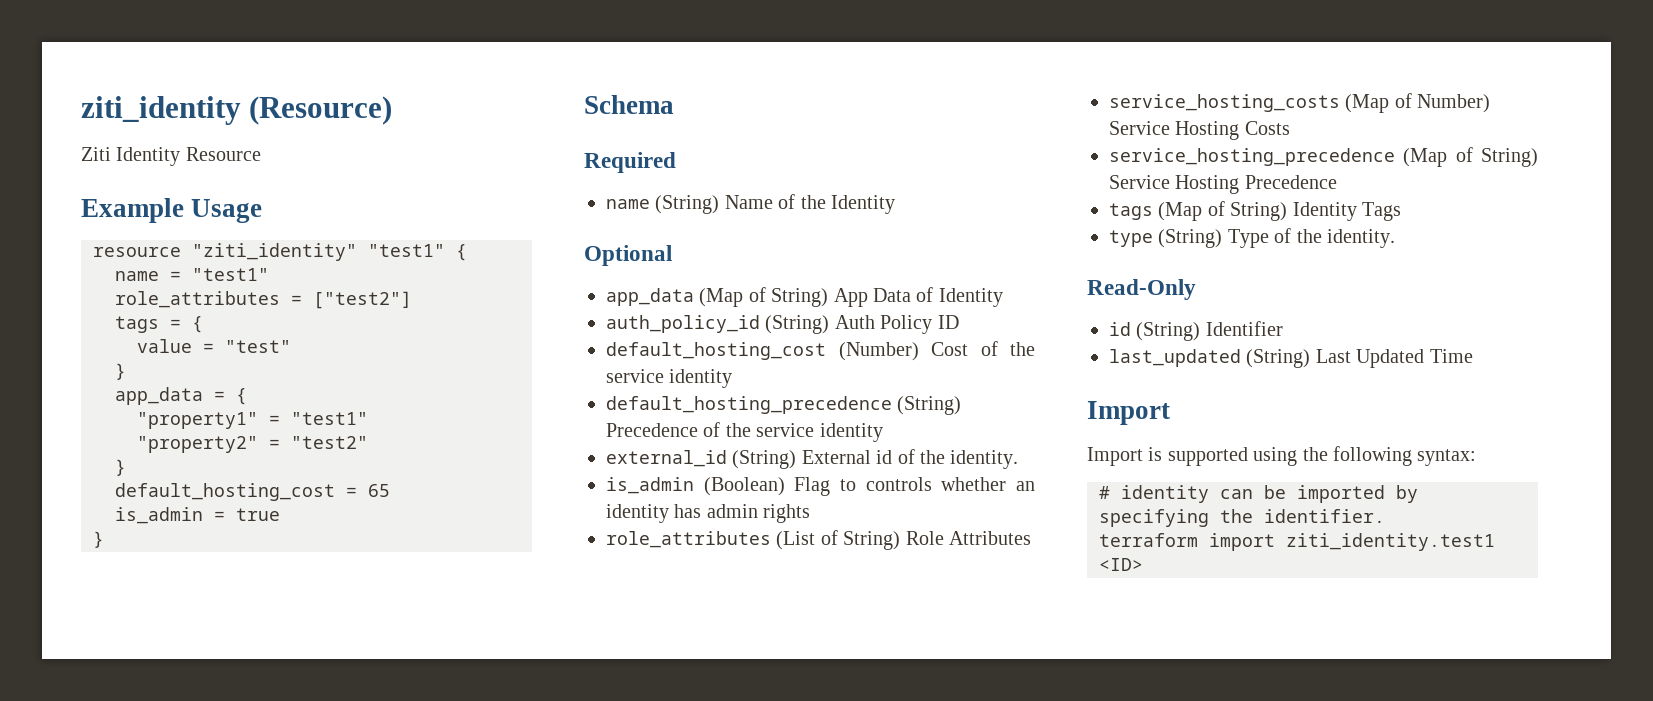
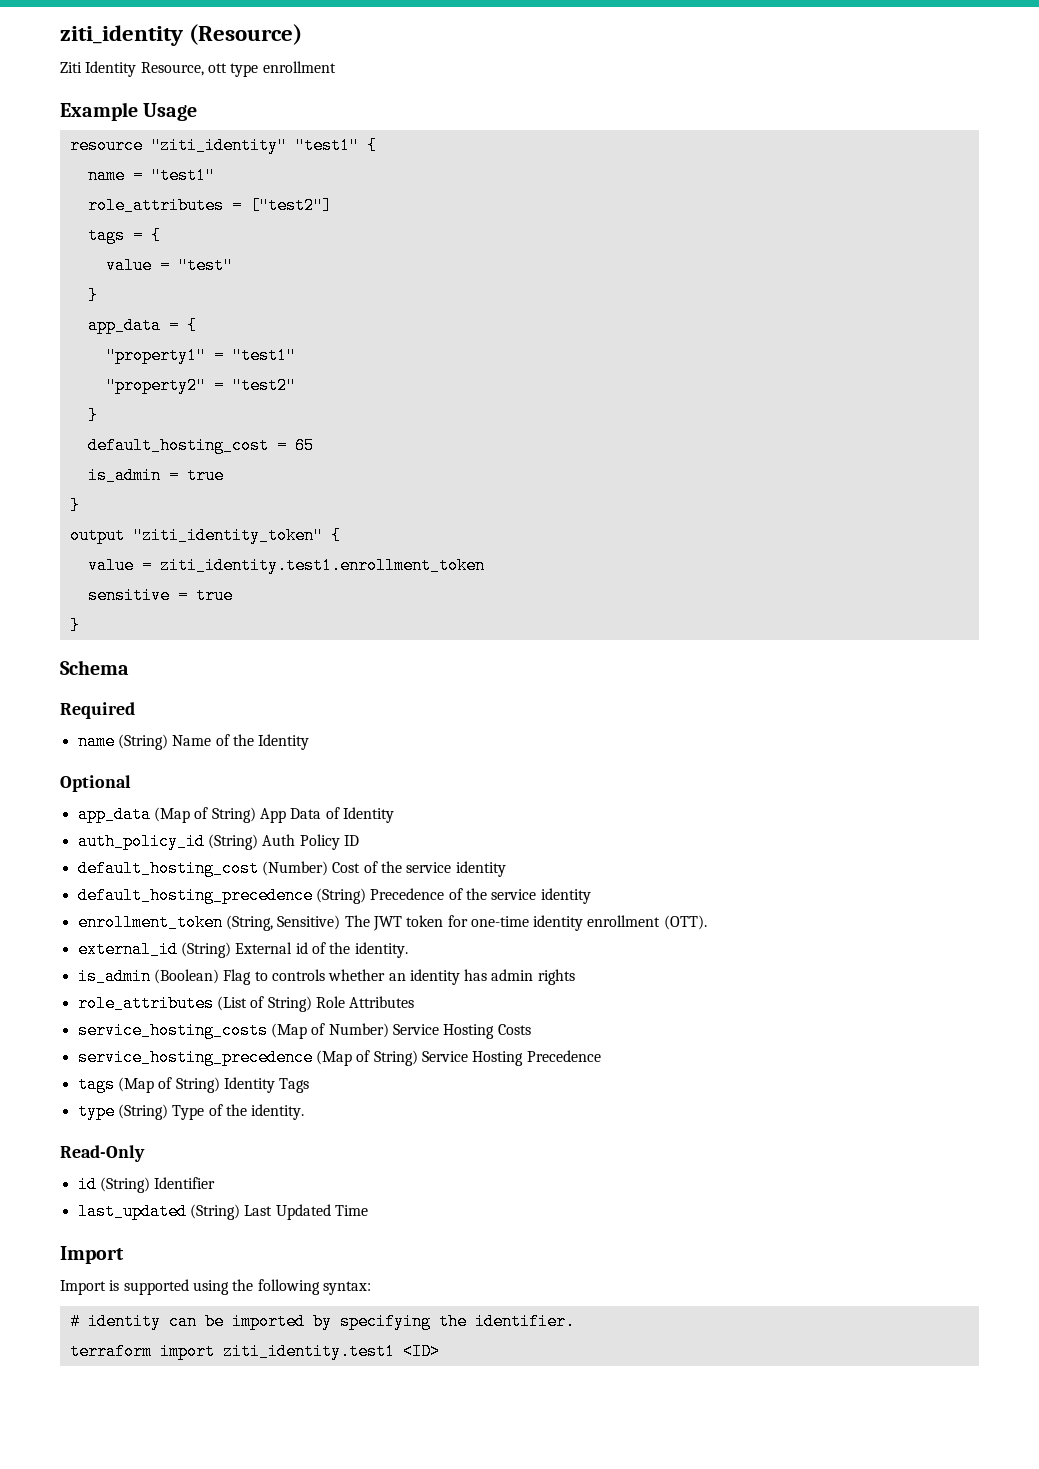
- Ziti Identity Resource
+ Ziti Identity Resource, ott type enrollment
+ output "ziti_identity_token" {
+ value = ziti_identity.test1.enrollment_token
+ sensitive = true
+ }
+ enrollment_token (String, Sensitive) The JWT token for one-time identity enrollment (OTT).

